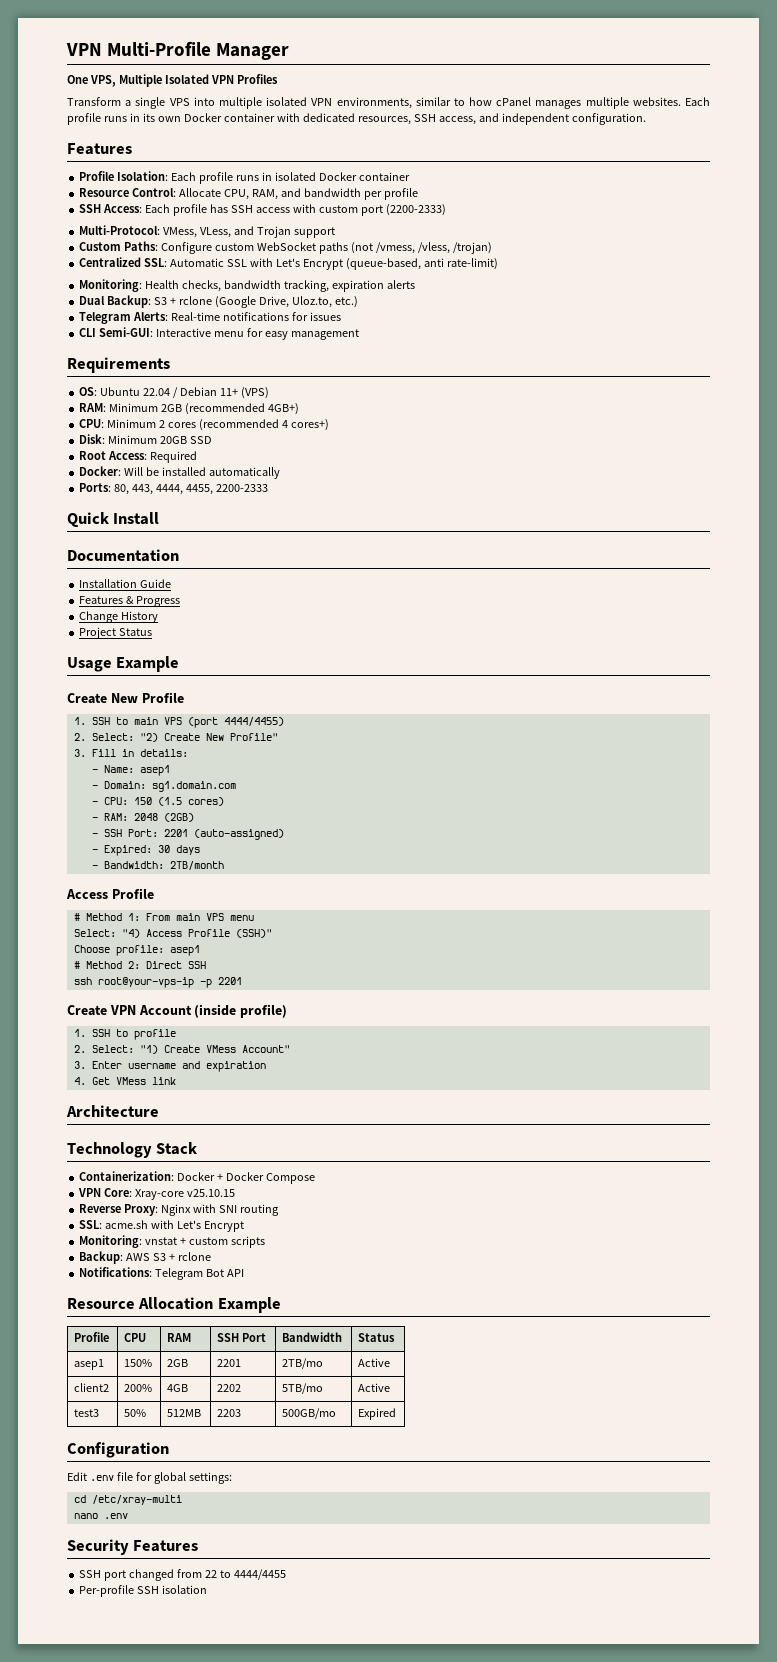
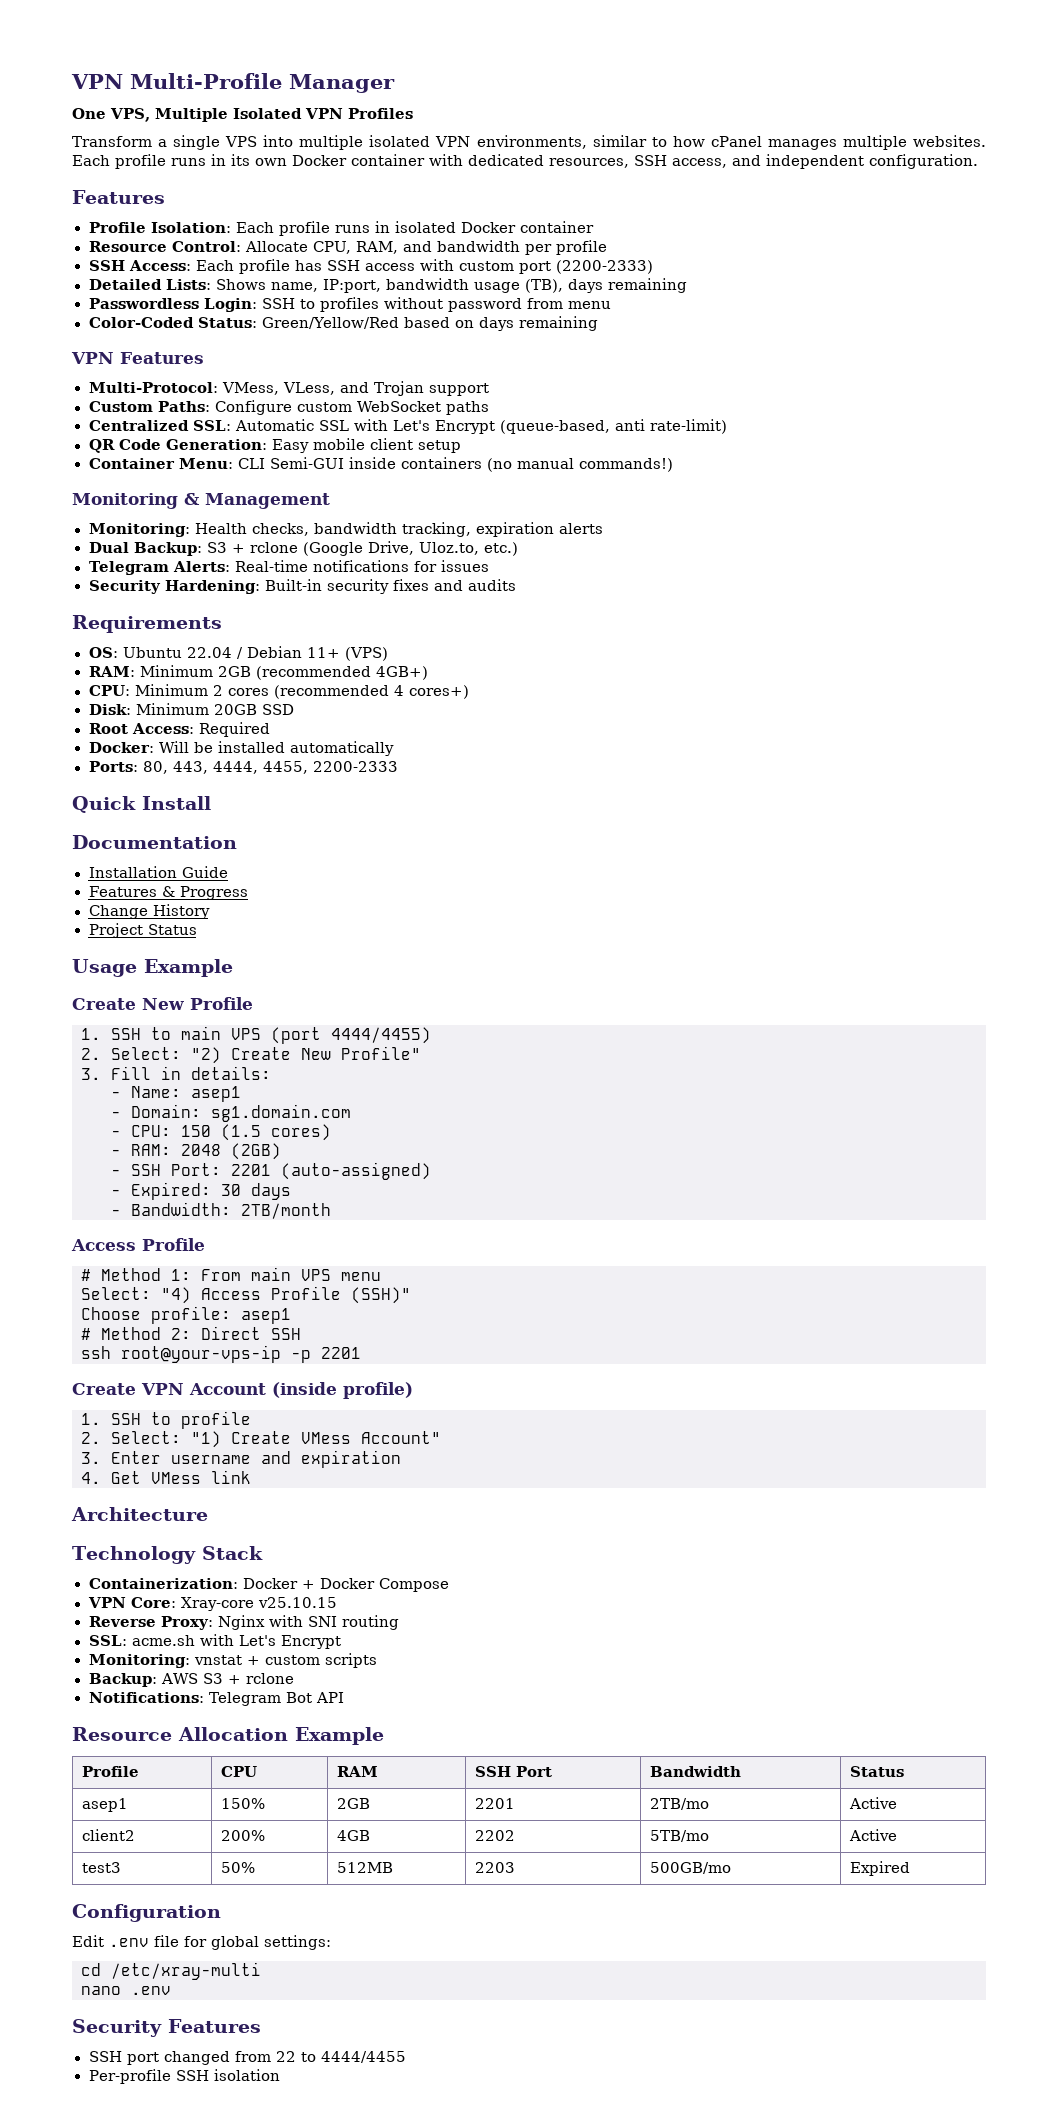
+ Detailed Lists: Shows name, IP:port, bandwidth usage (TB), days remaining
+ Passwordless Login: SSH to profiles without password from menu
+ Color-Coded Status: Green/Yellow/Red based on days remaining
+ VPN Features
- Custom Paths: Configure custom WebSocket paths (not /vmess, /vless, /trojan)
+ Custom Paths: Configure custom WebSocket paths
+ QR Code Generation: Easy mobile client setup
+ Container Menu: CLI Semi-GUI inside containers (no manual commands!)
+ Monitoring & Management
- CLI Semi-GUI: Interactive menu for easy management
+ Security Hardening: Built-in security fixes and audits

